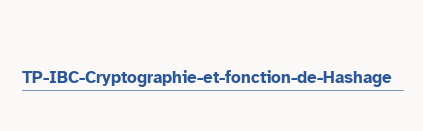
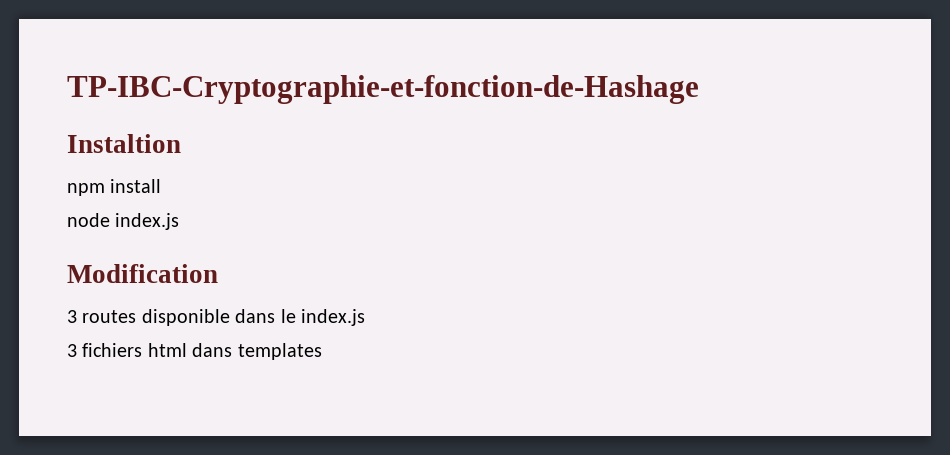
+ Instaltion
+ npm install
+ node index.js
+ Modification
+ 3 routes disponible dans le index.js
+ 3 fichiers html dans templates

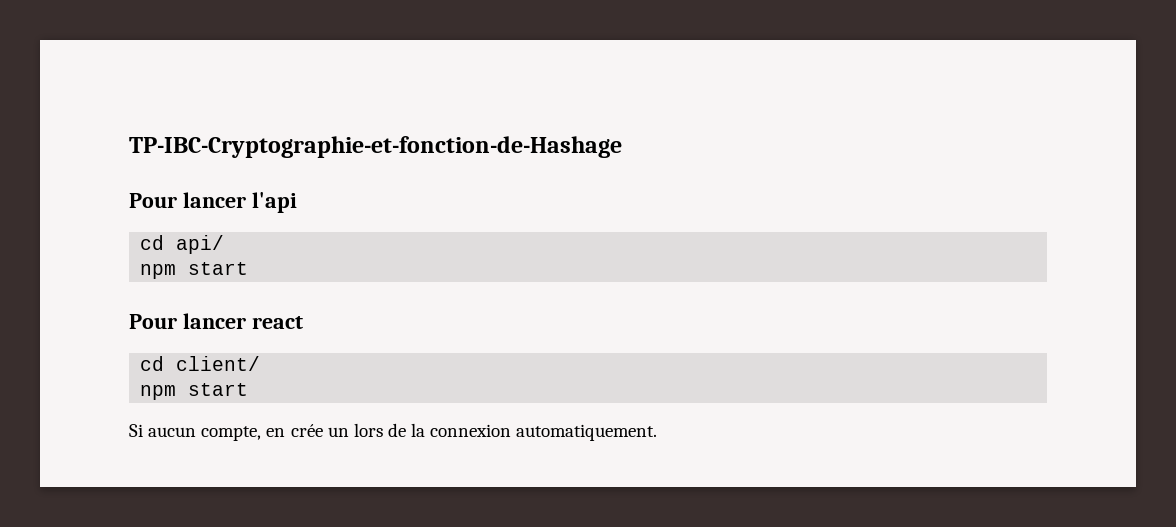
- Instaltion
- npm install
- node index.js
- Modification
- 3 routes disponible dans le index.js
- 3 fichiers html dans templates
+ Pour lancer l'api
+ cd api/
+ npm start
+ Pour lancer react
+ cd client/
+ npm start
+ Si aucun compte, en crée un lors de la connexion automatiquement.

